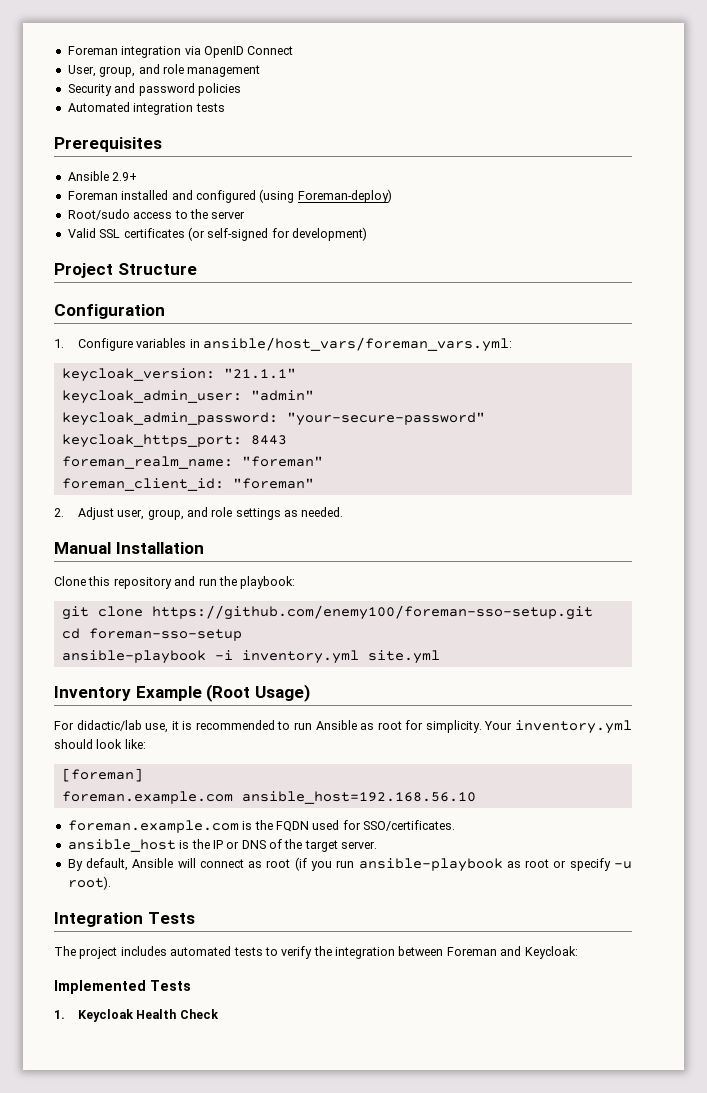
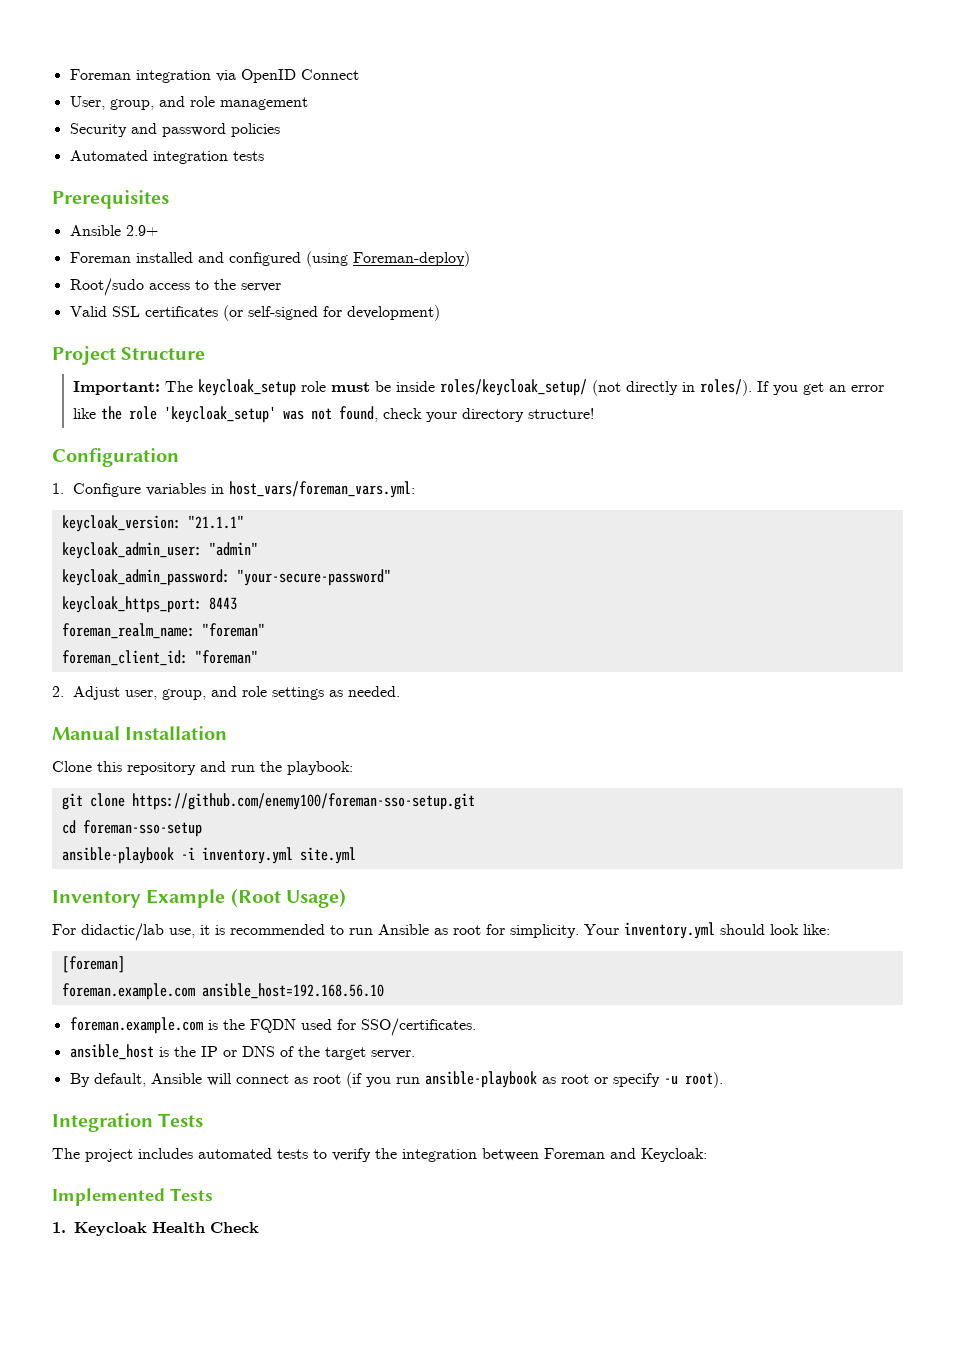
+ Important: The keycloak_setup role must be inside roles/keycloak_setup/ (not directly in roles/). If you get an error like the role 'keycloak_setup' was not found, check your directory structure!
- 1. Configure variables in ansible/host_vars/foreman_vars.yml:
+ 1. Configure variables in host_vars/foreman_vars.yml:

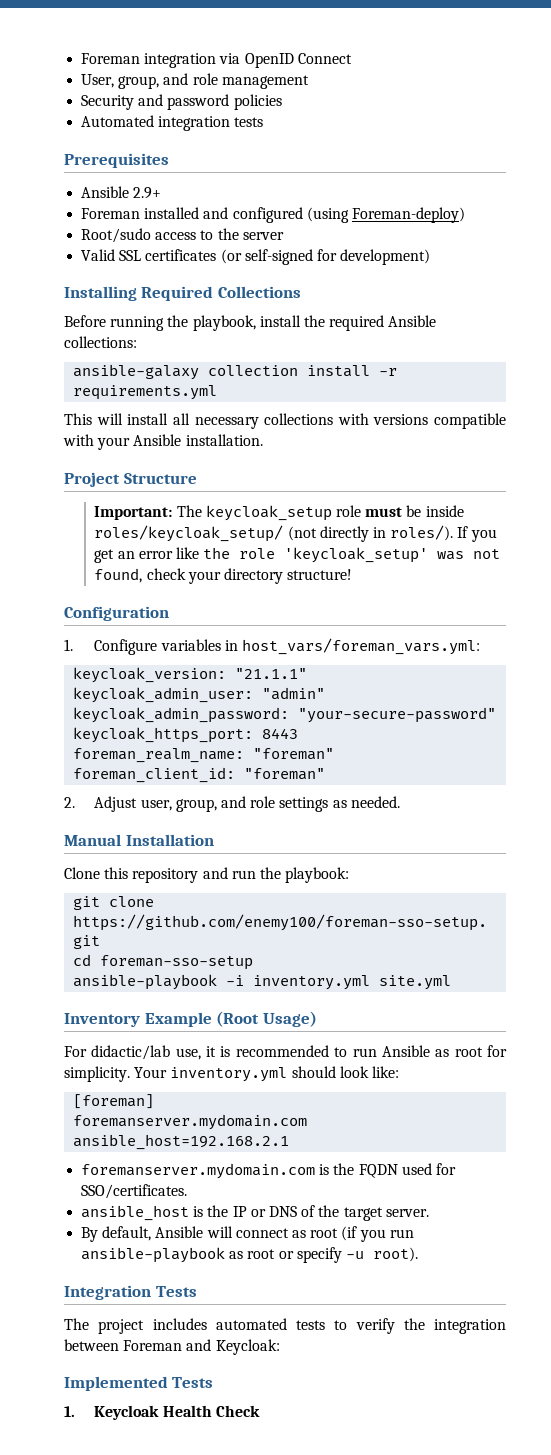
+ Installing Required Collections
+ Before running the playbook, install the required Ansible collections:
+ ansible-galaxy collection install -r requirements.yml
+ This will install all necessary collections with versions compatible with your Ansible installation.
- foreman.example.com ansible_host=192.168.56.10
- foreman.example.com is the FQDN used for SSO/certificates.
+ foremanserver.mydomain.com ansible_host=192.168.2.1
+ foremanserver.mydomain.com is the FQDN used for SSO/certificates.

